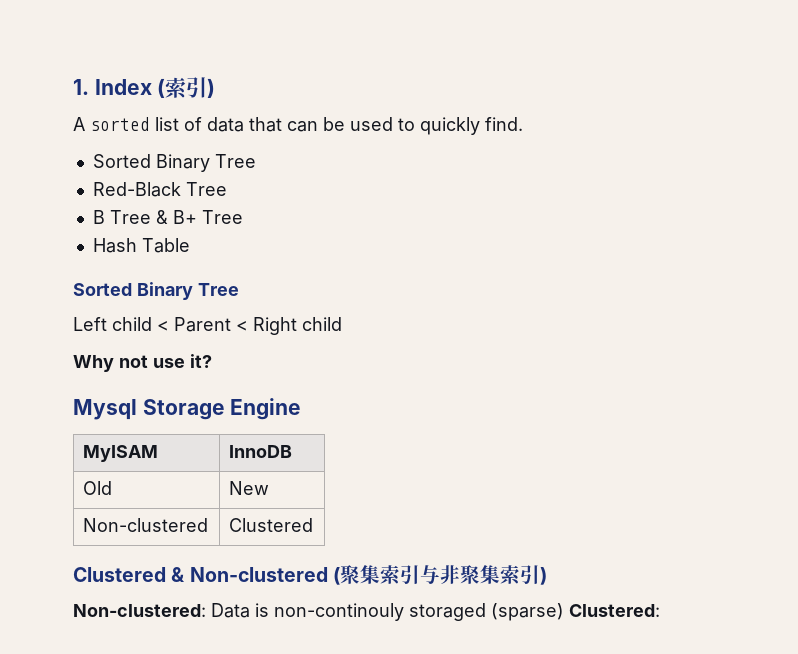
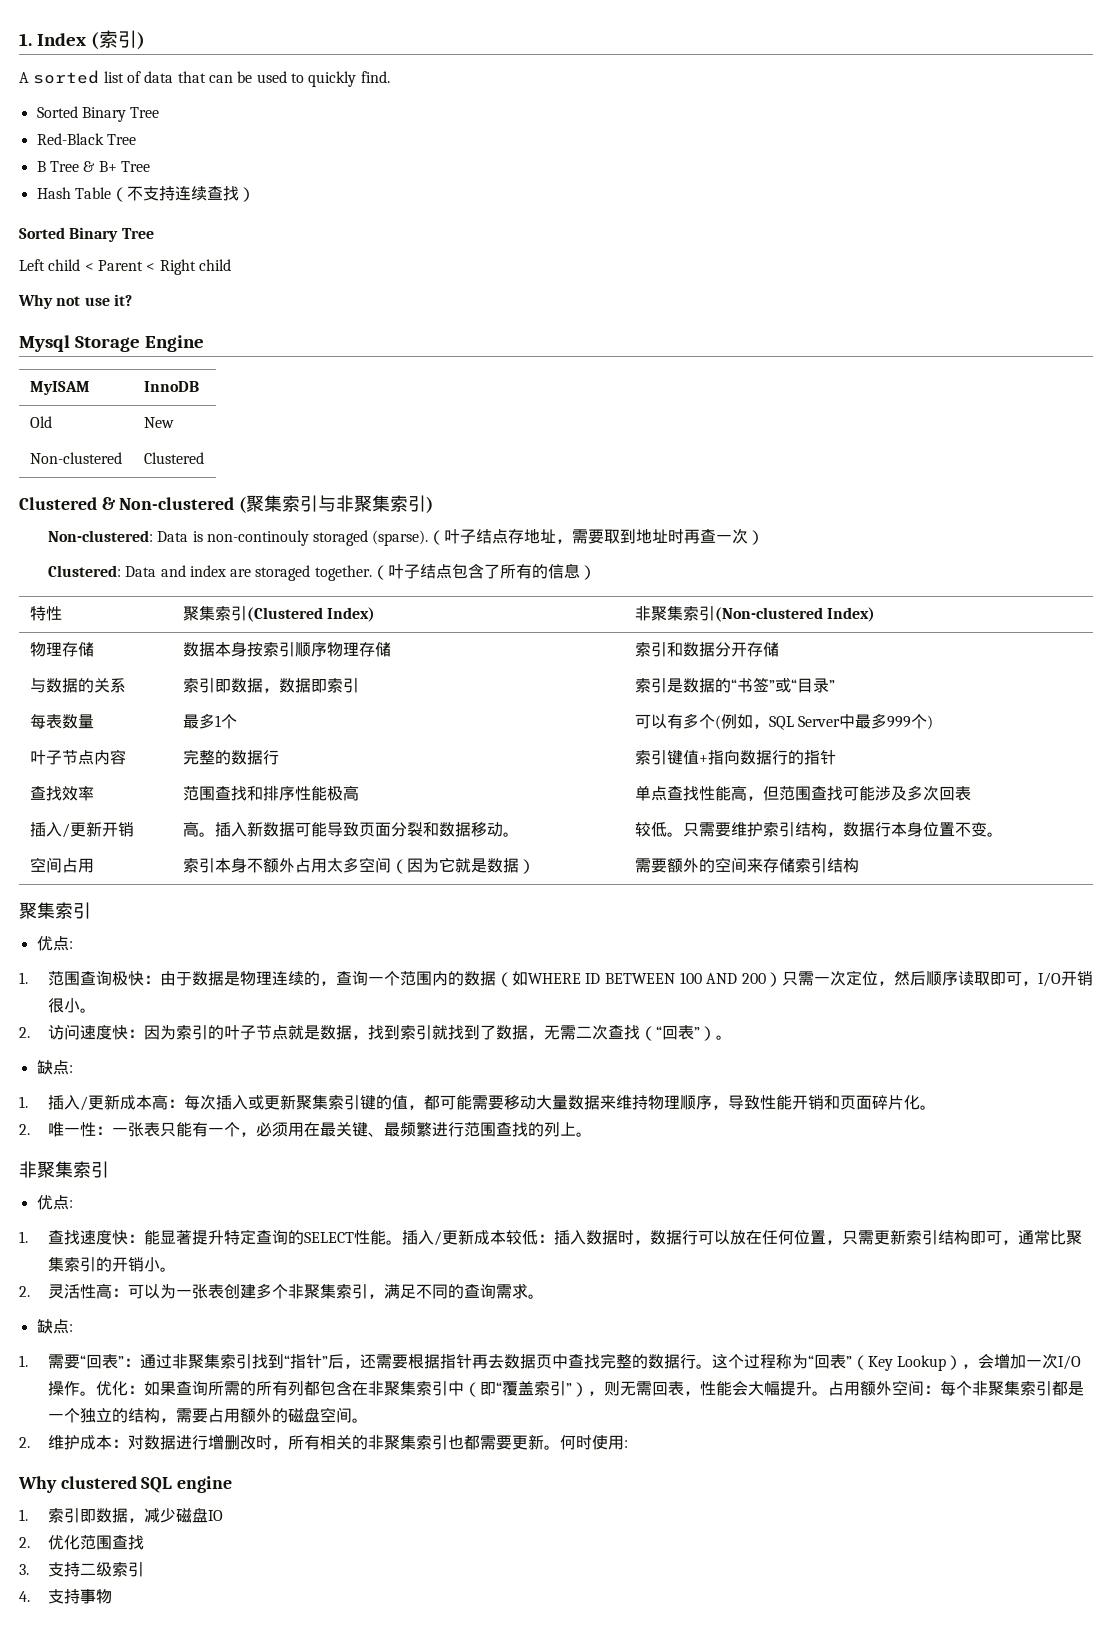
- Hash Table
+ Hash Table（不支持连续查找）
- Non-clustered: Data is non-continouly storaged (sparse) Clustered:
+ Non-clustered: Data is non-continouly storaged (sparse).（叶子结点存地址，需要取到地址时再查一次）
+ Clustered: Data and index are storaged together.（叶子结点包含了所有的信息）
+ 特性 | 聚集索引(Clustered Index) | 非聚集索引(Non-clustered Index)
+ 物理存储 | 数据本身按索引顺序物理存储 | 索引和数据分开存储
+ 与数据的关系 | 索引即数据，数据即索引 | 索引是数据的“书签”或“目录”
+ 每表数量 | 最多1个 | 可以有多个(例如，SQL Server中最多999个)
+ 叶子节点内容 | 完整的数据行 | 索引键值+指向数据行的指针
+ 查找效率 | 范围查找和排序性能极高 | 单点查找性能高，但范围查找可能涉及多次回表
+ 插入/更新开销 | 高。插入新数据可能导致页面分裂和数据移动。 | 较低。只需要维护索引结构，数据行本身位置不变。
+ 空间占用 | 索引本身不额外占用太多空间（因为它就是数据） | 需要额外的空间来存储索引结构
+ 聚集索引
+ 优点:
+ 1.范围查询极快：由于数据是物理连续的，查询一个范围内的数据（如WHERE ID BETWEEN 100 AND 200）只需一次定位，然后顺序读取即可，I/O开销很小。
+ 2.访问速度快：因为索引的叶子节点就是数据，找到索引就找到了数据，无需二次查找（“回表”）。
+ 缺点:
+ 1.插入/更新成本高：每次插入或更新聚集索引键的值，都可能需要移动大量数据来维持物理顺序，导致性能开销和页面碎片化。
+ 2.唯一性：一张表只能有一个，必须用在最关键、最频繁进行范围查找的列上。
+ 非聚集索引
+ 优点:
+ 1.查找速度快：能显著提升特定查询的SELECT性能。插入/更新成本较低：插入数据时，数据行可以放在任何位置，只需更新索引结构即可，通常比聚集索引的开销小。
+ 2.灵活性高：可以为一张表创建多个非聚集索引，满足不同的查询需求。
+ 缺点:
+ 1.需要“回表”：通过非聚集索引找到“指针”后，还需要根据指针再去数据页中查找完整的数据行。这个过程称为“回表”（Key Lookup），会增加一次I/O操作。优化：如果查询所需的所有列都包含在非聚集索引中（即“覆盖索引”），则无需回表，性能会大幅提升。占用额外空间：每个非聚集索引都是一个独立的结构，需要占用额外的磁盘空间。
+ 2.维护成本：对数据进行增删改时，所有相关的非聚集索引也都需要更新。何时使用:
+ Why clustered SQL engine
+ 1.索引即数据，减少磁盘IO
+ 2.优化范围查找
+ 3.支持二级索引
+ 4.支持事物

